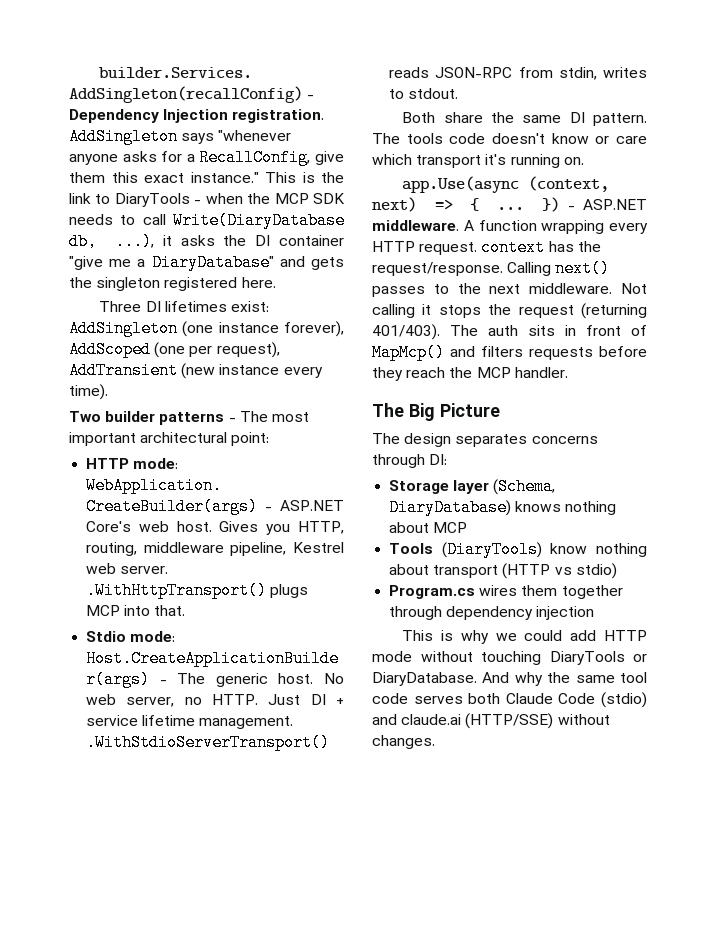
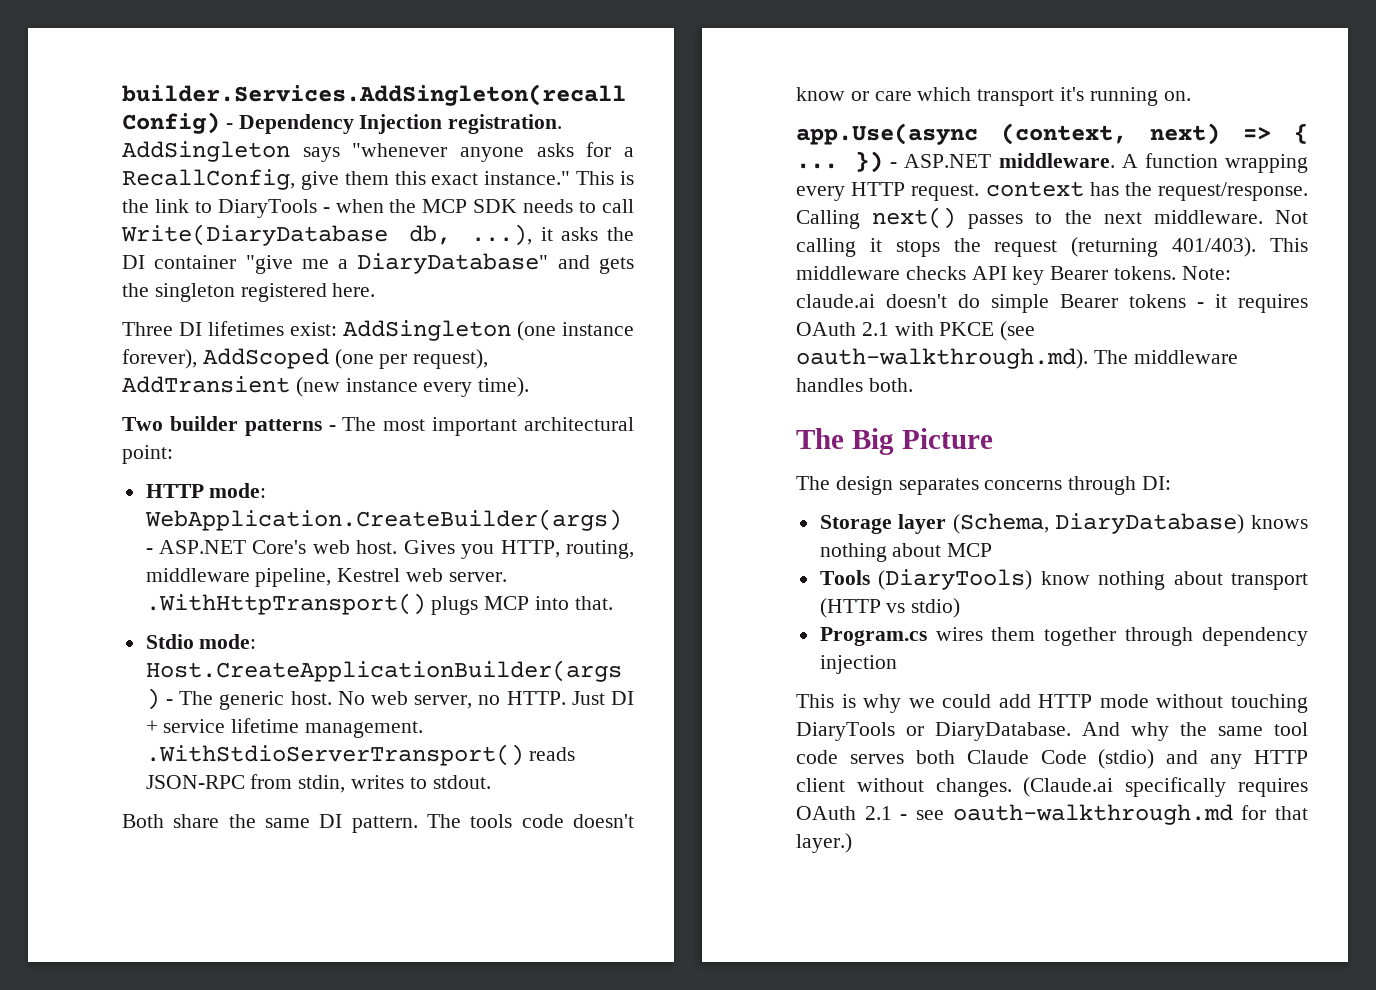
- The auth sits in front of MapMcp() and filters requests before they reach the MCP handler.
+ This middleware checks API key Bearer tokens. Note: claude.ai doesn't do simple Bearer tokens - it requires OAuth 2.1 with PKCE (see oauth-walkthrough.md). The middleware handles both.
- And why the same tool code serves both Claude Code (stdio) and claude.ai (HTTP/SSE) without changes.
+ And why the same tool code serves both Claude Code (stdio) and any HTTP client without changes. (Claude.ai specifically requires OAuth 2.1 - see oauth-walkthrough.md for that layer.)

